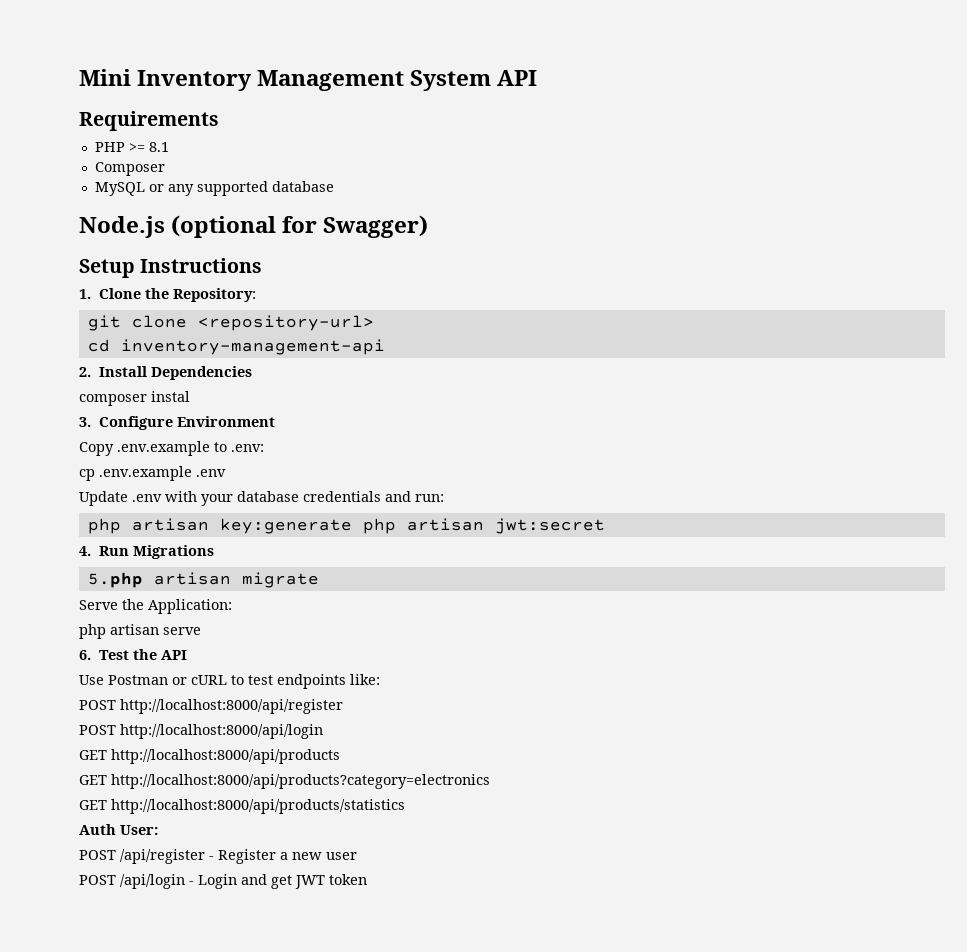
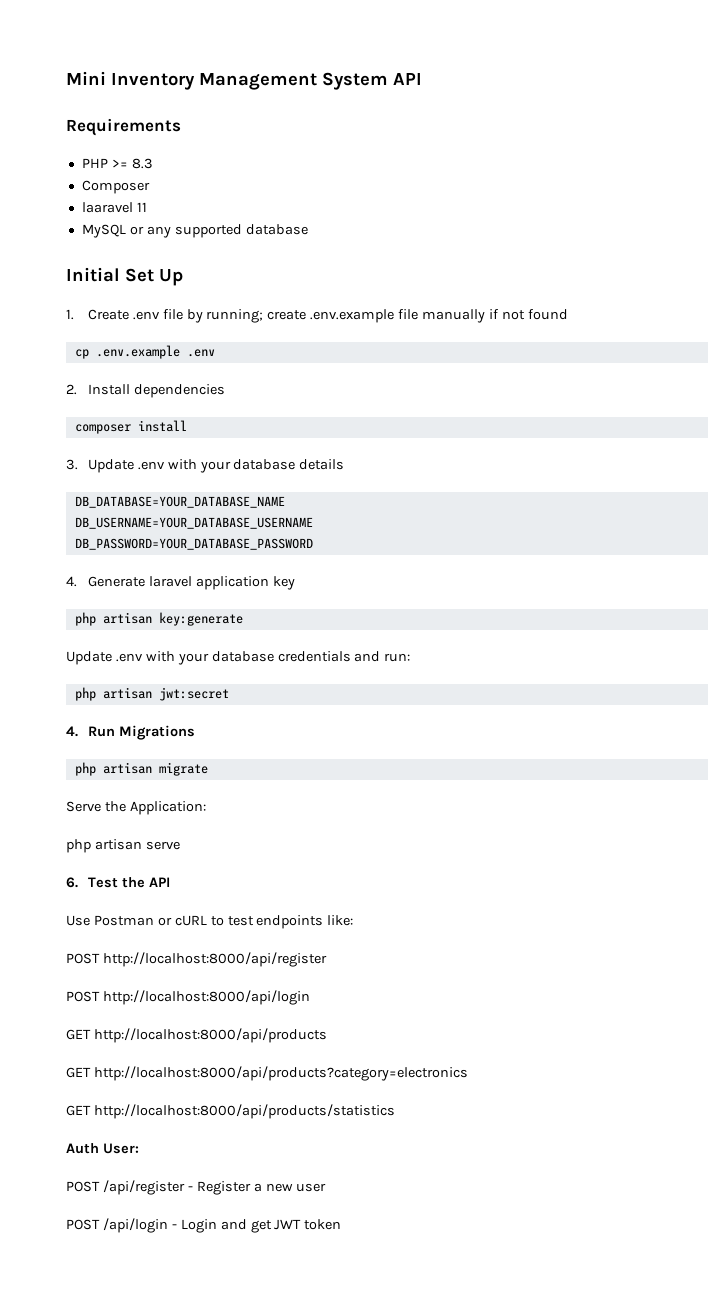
- PHP >= 8.1
+ PHP >= 8.3
+ laaravel 11
- Node.js (optional for Swagger)
- Setup Instructions
- 1. Clone the Repository:
- git clone <repository-url>
- cd inventory-management-api
- 2. Install Dependencies
- composer instal
- 3. Configure Environment
- Copy .env.example to .env:
+ Initial Set Up
+ 1. Create .env file by running; create .env.example file manually if not found
  cp .env.example .env
+ 2. Install dependencies
+ composer install
+ 3. Update .env with your database details
+ DB_DATABASE=YOUR_DATABASE_NAME
+ DB_USERNAME=YOUR_DATABASE_USERNAME
+ DB_PASSWORD=YOUR_DATABASE_PASSWORD
+ 4. Generate laravel application key
+ php artisan key:generate
- php artisan key:generate php artisan jwt:secret
+ php artisan jwt:secret
- 5.php artisan migrate
+ php artisan migrate

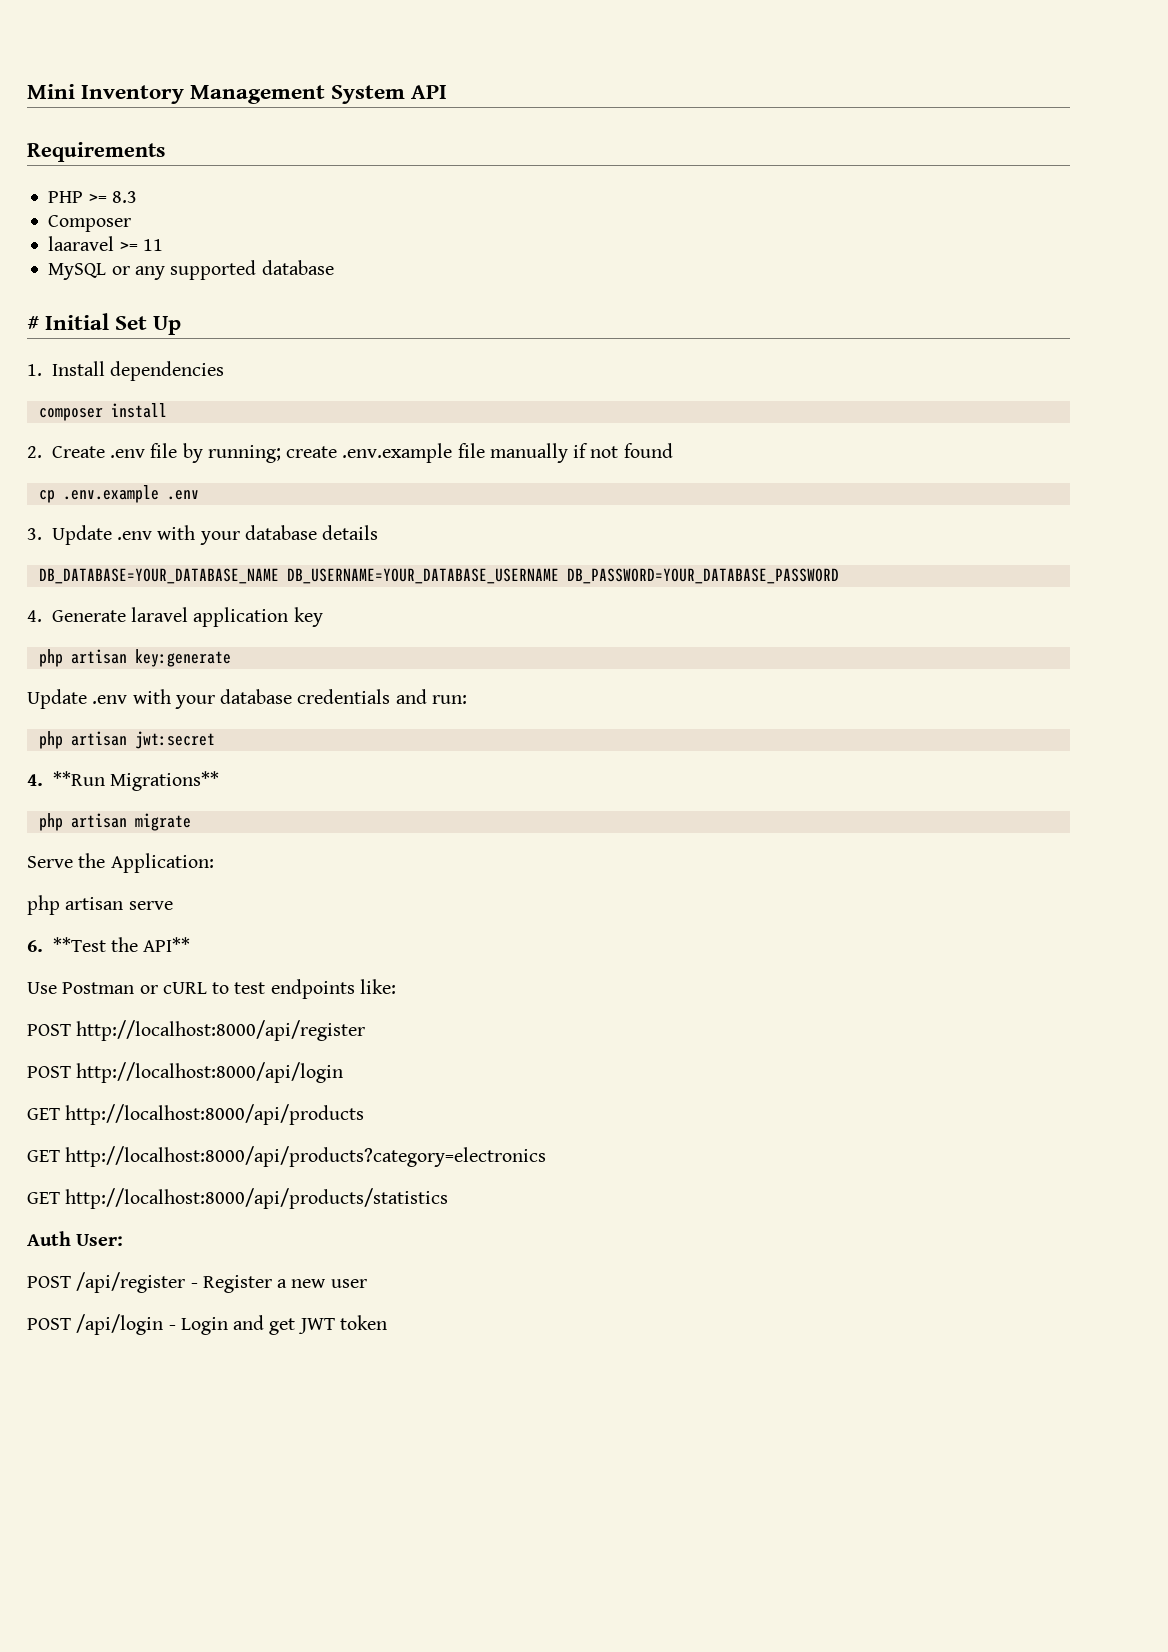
- laaravel 11
+ laaravel >= 11
- Initial Set Up
+ # Initial Set Up
- 1. Create .env file by running; create .env.example file manually if not found
+ 1. Install dependencies
+ composer install
+ 2. Create .env file by running; create .env.example file manually if not found
- 2. Install dependencies
- composer install
- DB_DATABASE=YOUR_DATABASE_NAME
- DB_USERNAME=YOUR_DATABASE_USERNAME
- DB_PASSWORD=YOUR_DATABASE_PASSWORD
+ DB_DATABASE=YOUR_DATABASE_NAME DB_USERNAME=YOUR_DATABASE_USERNAME DB_PASSWORD=YOUR_DATABASE_PASSWORD
- 4. Run Migrations
+ 4. **Run Migrations**
- 6. Test the API
+ 6. **Test the API**

